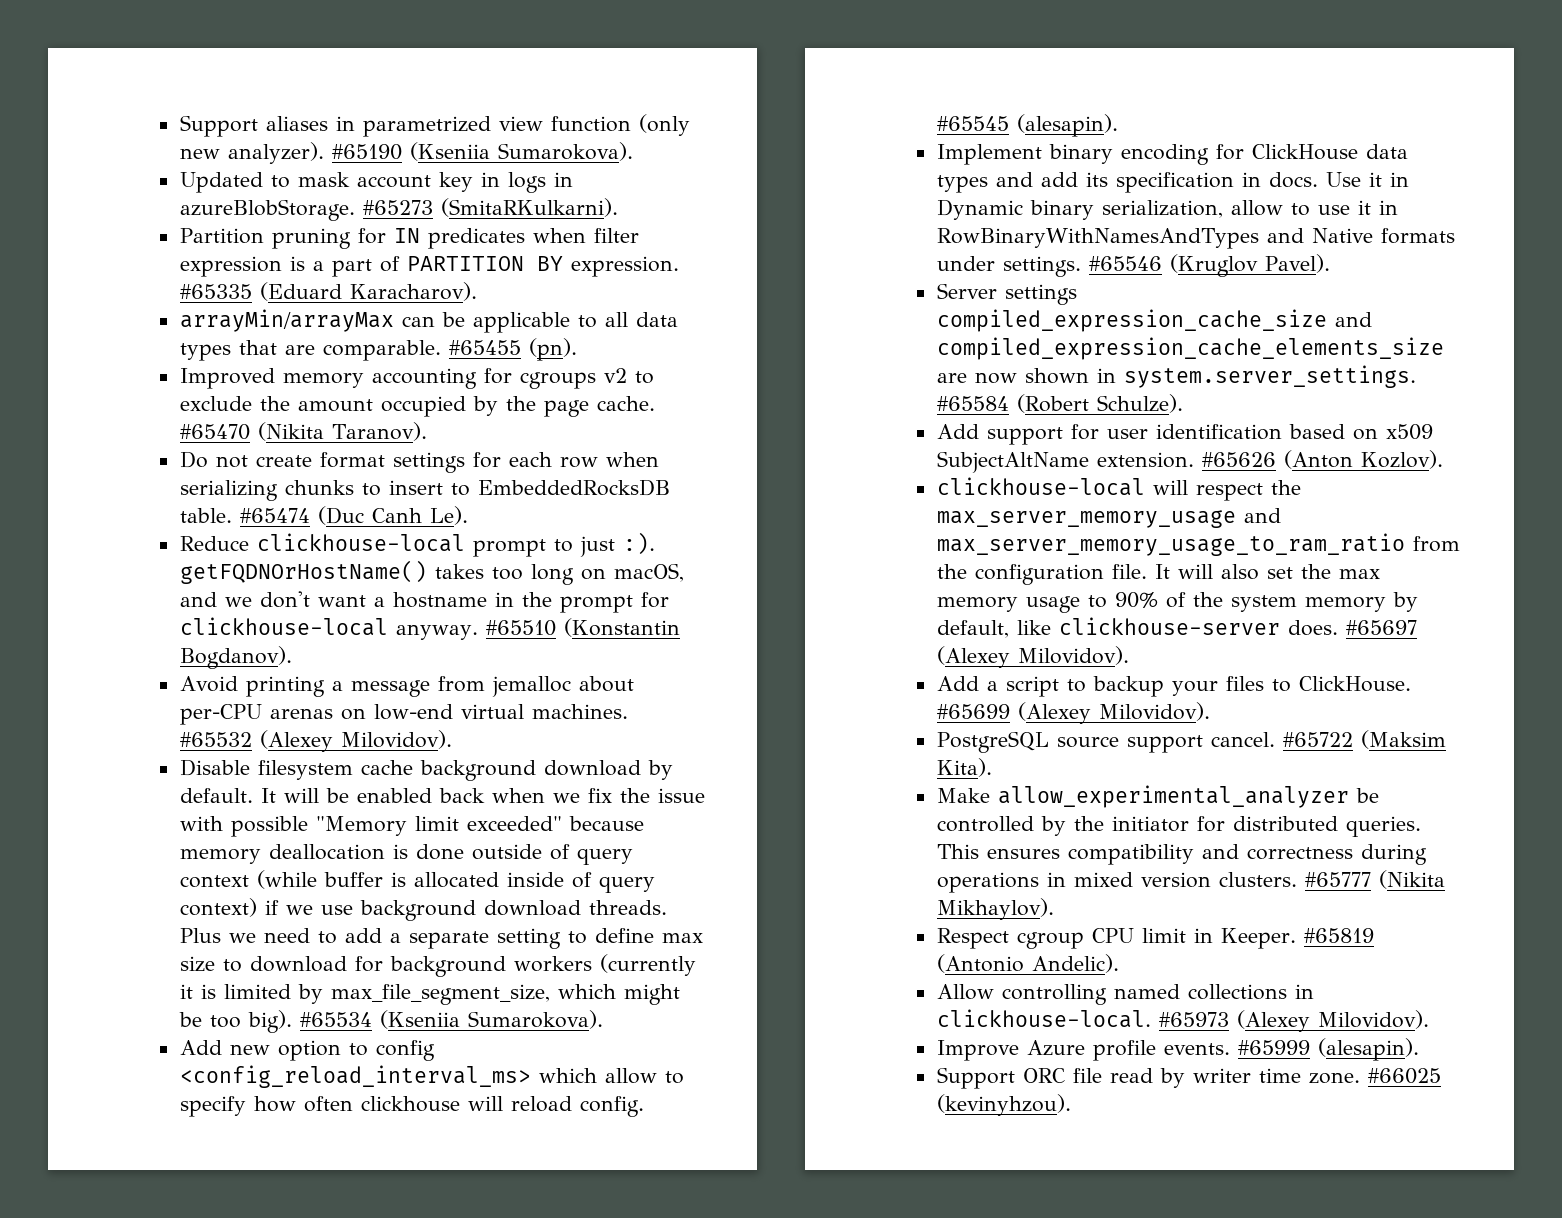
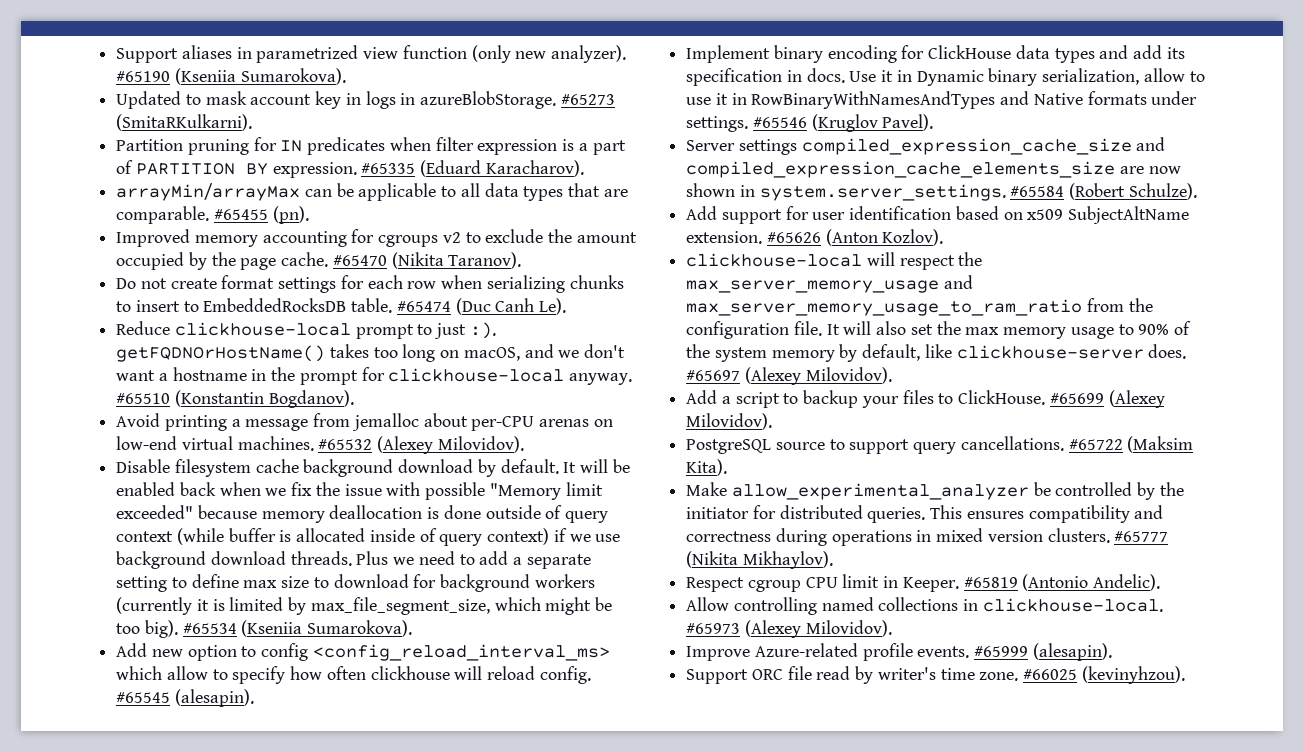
- PostgreSQL source support cancel.
+ PostgreSQL source to support query cancellations.
- Improve Azure profile events.
+ Improve Azure-related profile events.
- Support ORC file read by writer time zone.
+ Support ORC file read by writer's time zone.

